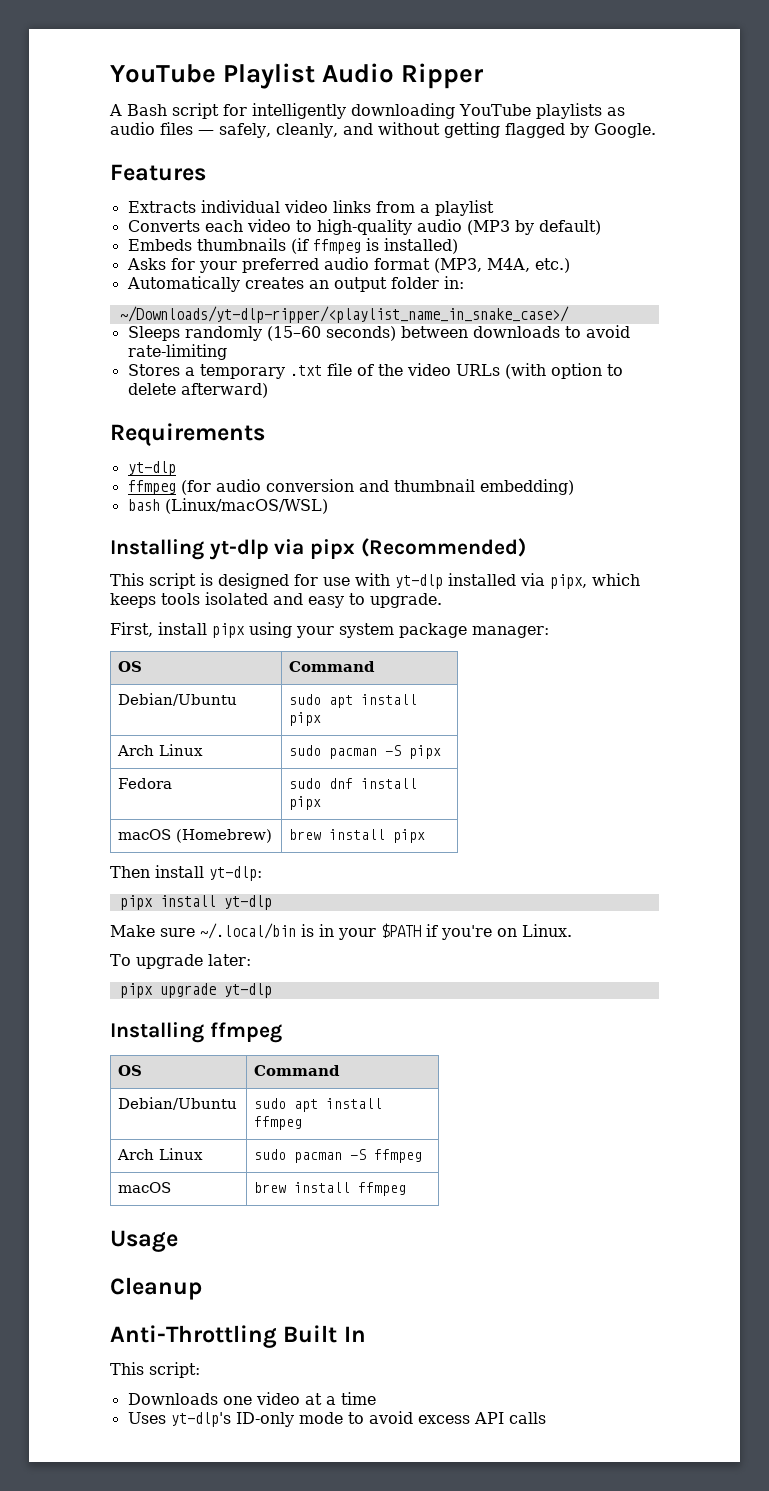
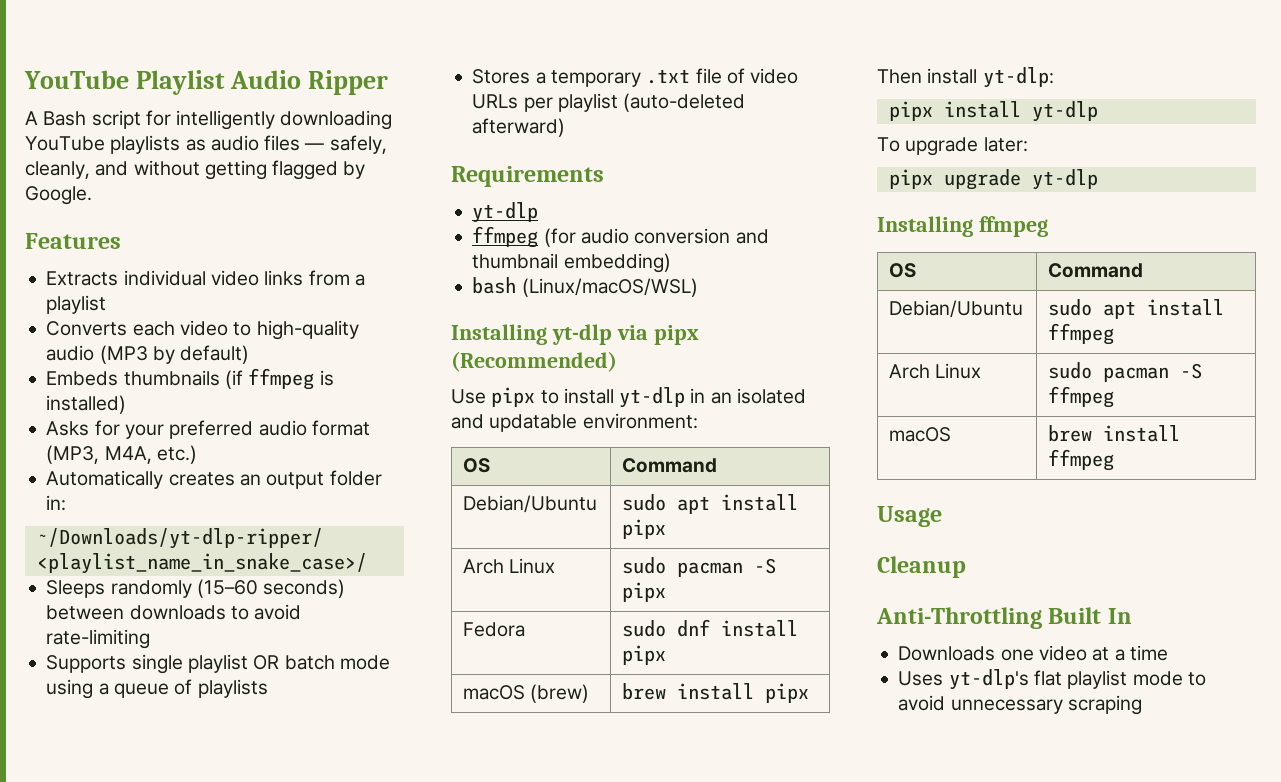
+ Supports single playlist OR batch mode using a queue of playlists
- Stores a temporary .txt file of the video URLs (with option to delete afterward)
+ Stores a temporary .txt file of video URLs per playlist (auto-deleted afterward)
- This script is designed for use with yt-dlp installed via pipx, which keeps tools isolated and easy to upgrade.
- First, install pipx using your system package manager:
+ Use pipx to install yt-dlp in an isolated and updatable environment:
- macOS (Homebrew) | brew install pipx
+ macOS (brew) | brew install pipx
- Make sure ~/.local/bin is in your $PATH if you're on Linux.
- This script:
- Uses yt-dlp's ID-only mode to avoid excess API calls
+ Uses yt-dlp's flat playlist mode to avoid unnecessary scraping

